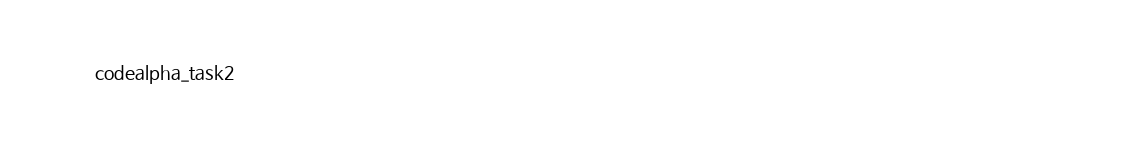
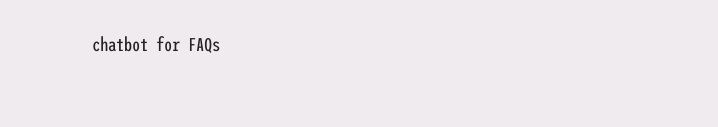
- codealpha_task2
+ chatbot for FAQs

